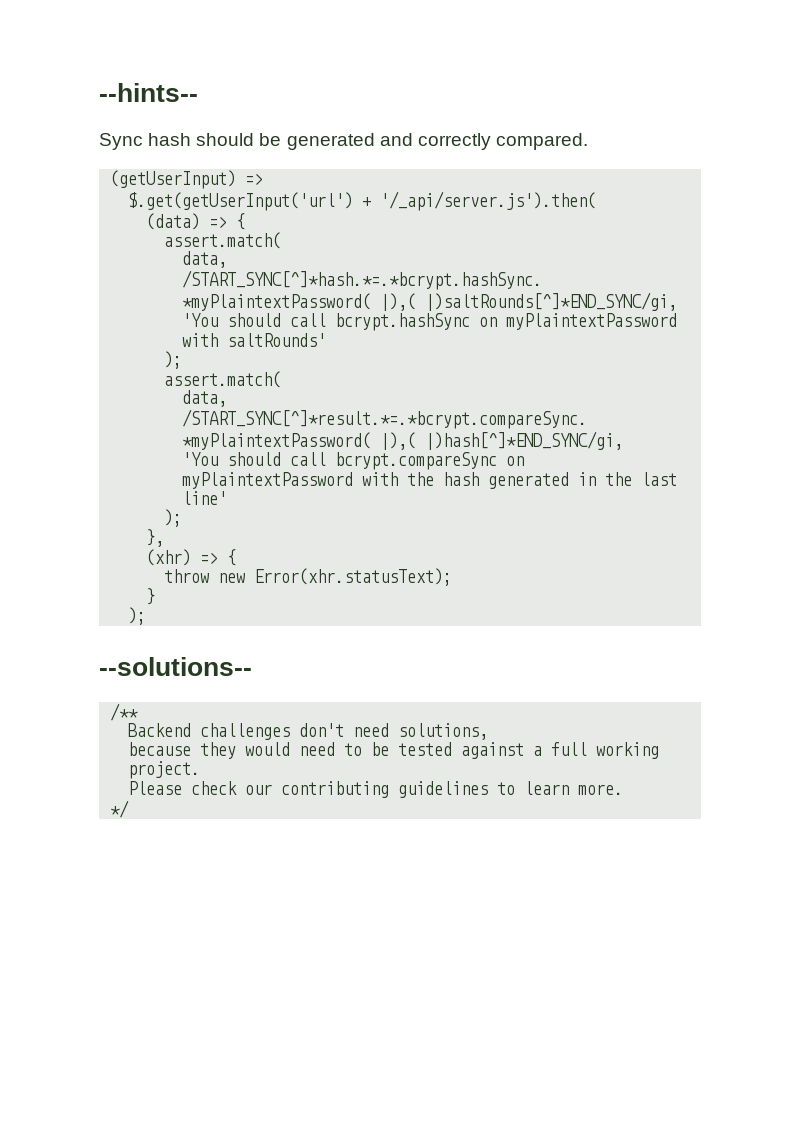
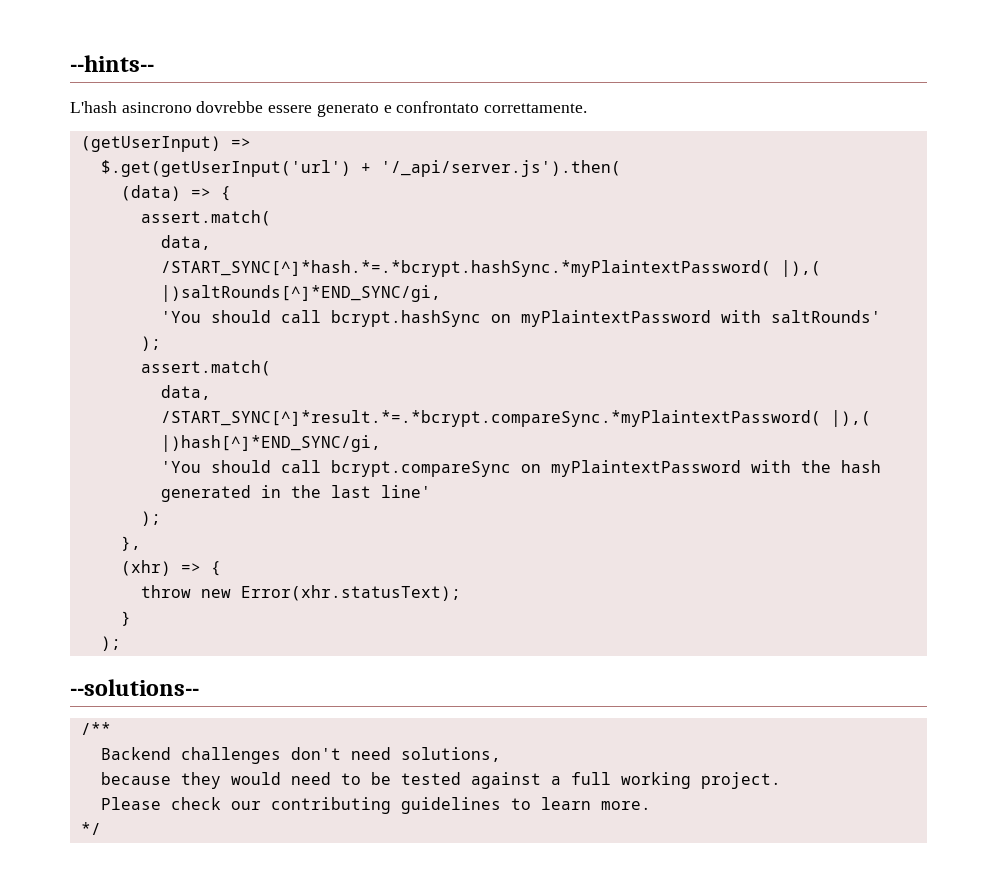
- Sync hash should be generated and correctly compared.
+ L'hash asincrono dovrebbe essere generato e confrontato correttamente.

